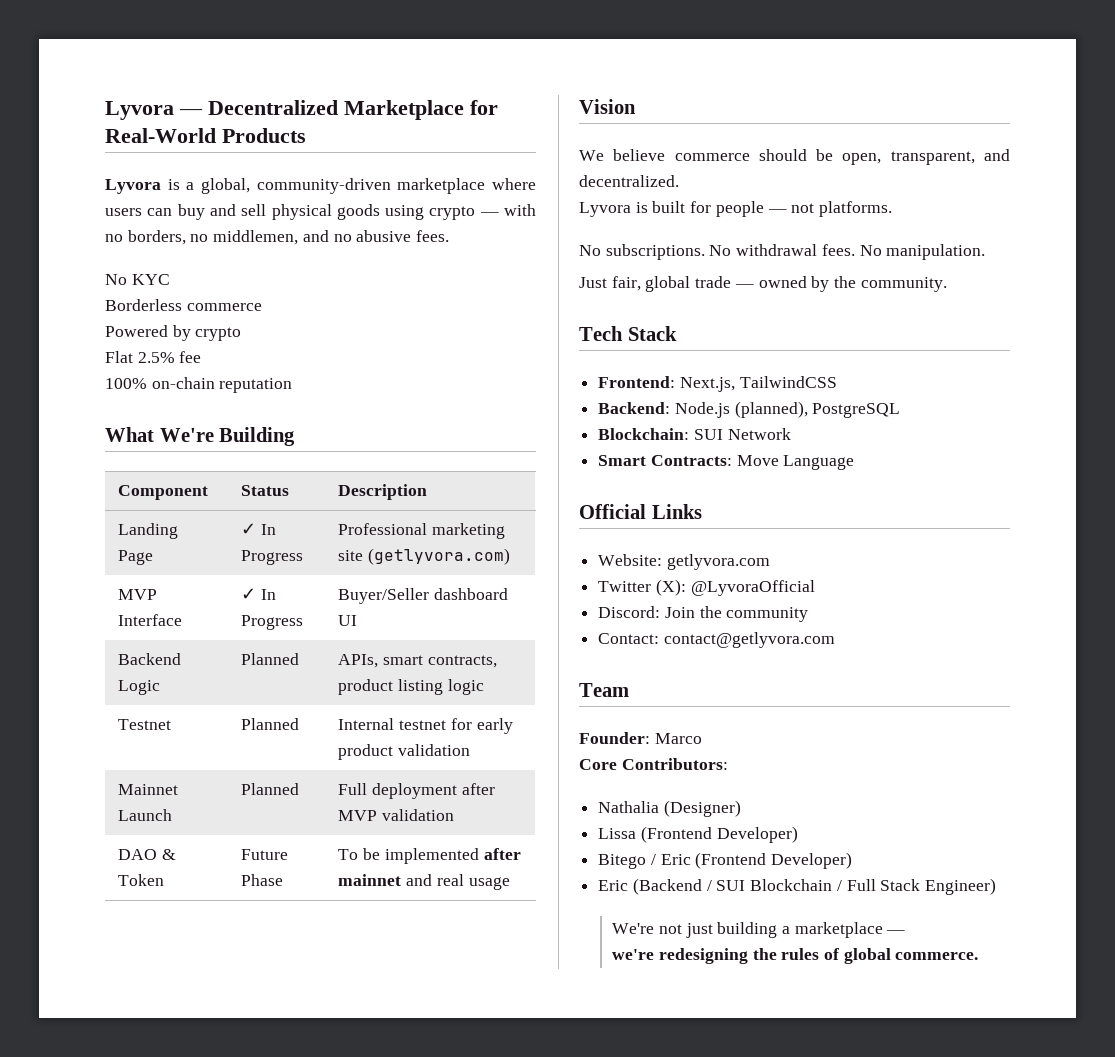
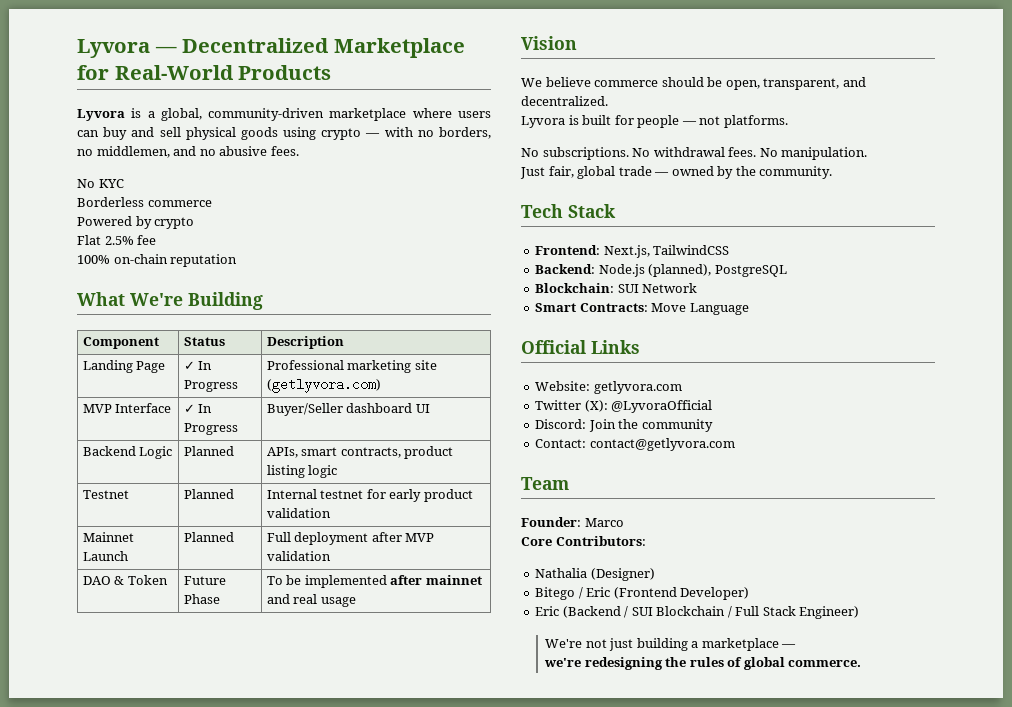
- Lissa (Frontend Developer)

